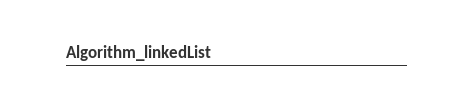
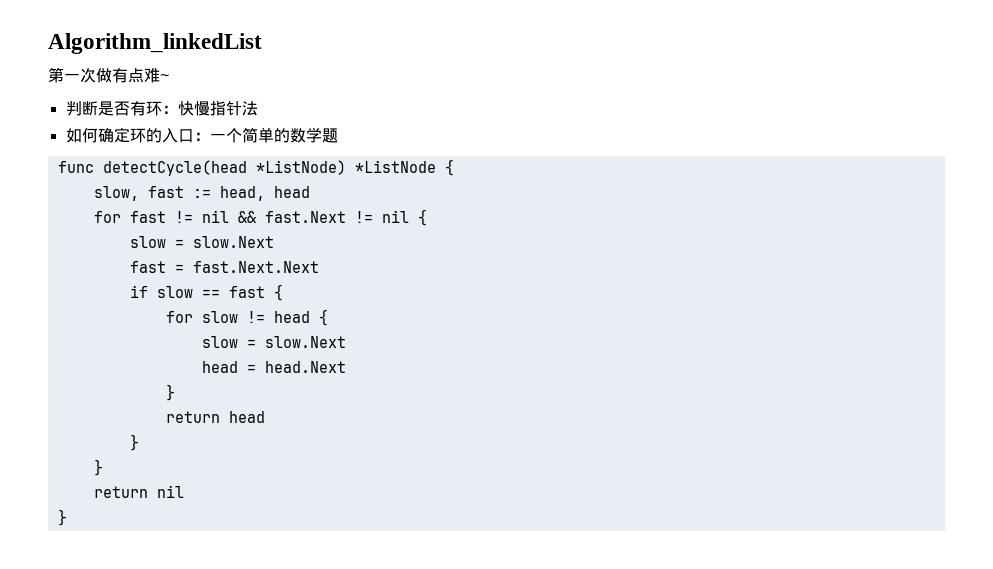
+ 第一次做有点难~
+ 判断是否有环：快慢指针法
+ 如何确定环的入口：一个简单的数学题
+ func detectCycle(head *ListNode) *ListNode {
+ slow, fast := head, head
+ for fast != nil && fast.Next != nil {
+ slow = slow.Next
+ fast = fast.Next.Next
+ if slow == fast {
+ for slow != head {
+ slow = slow.Next
+ head = head.Next
+ }
+ return head
+ }
+ }
+ return nil
+ }

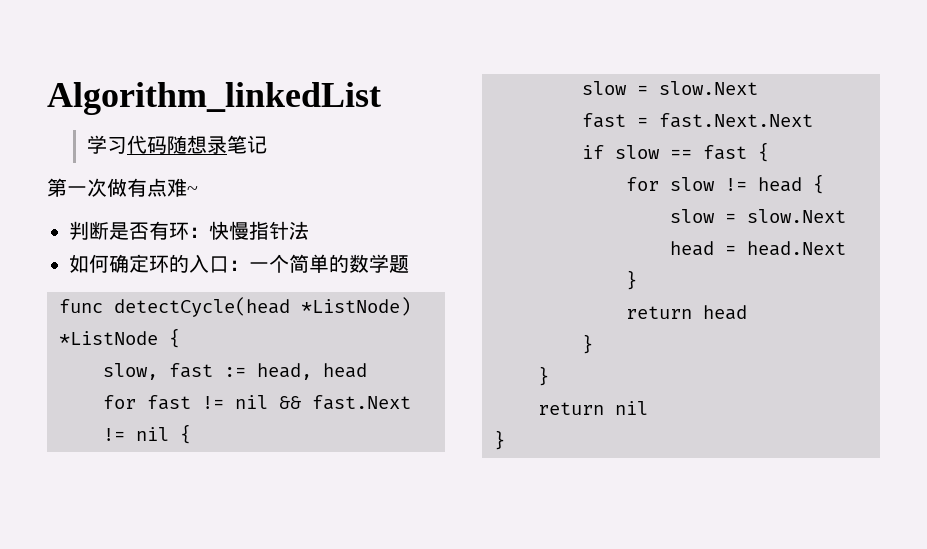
+ 学习代码随想录笔记

